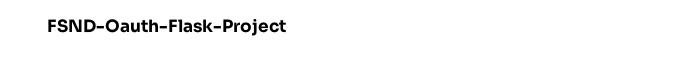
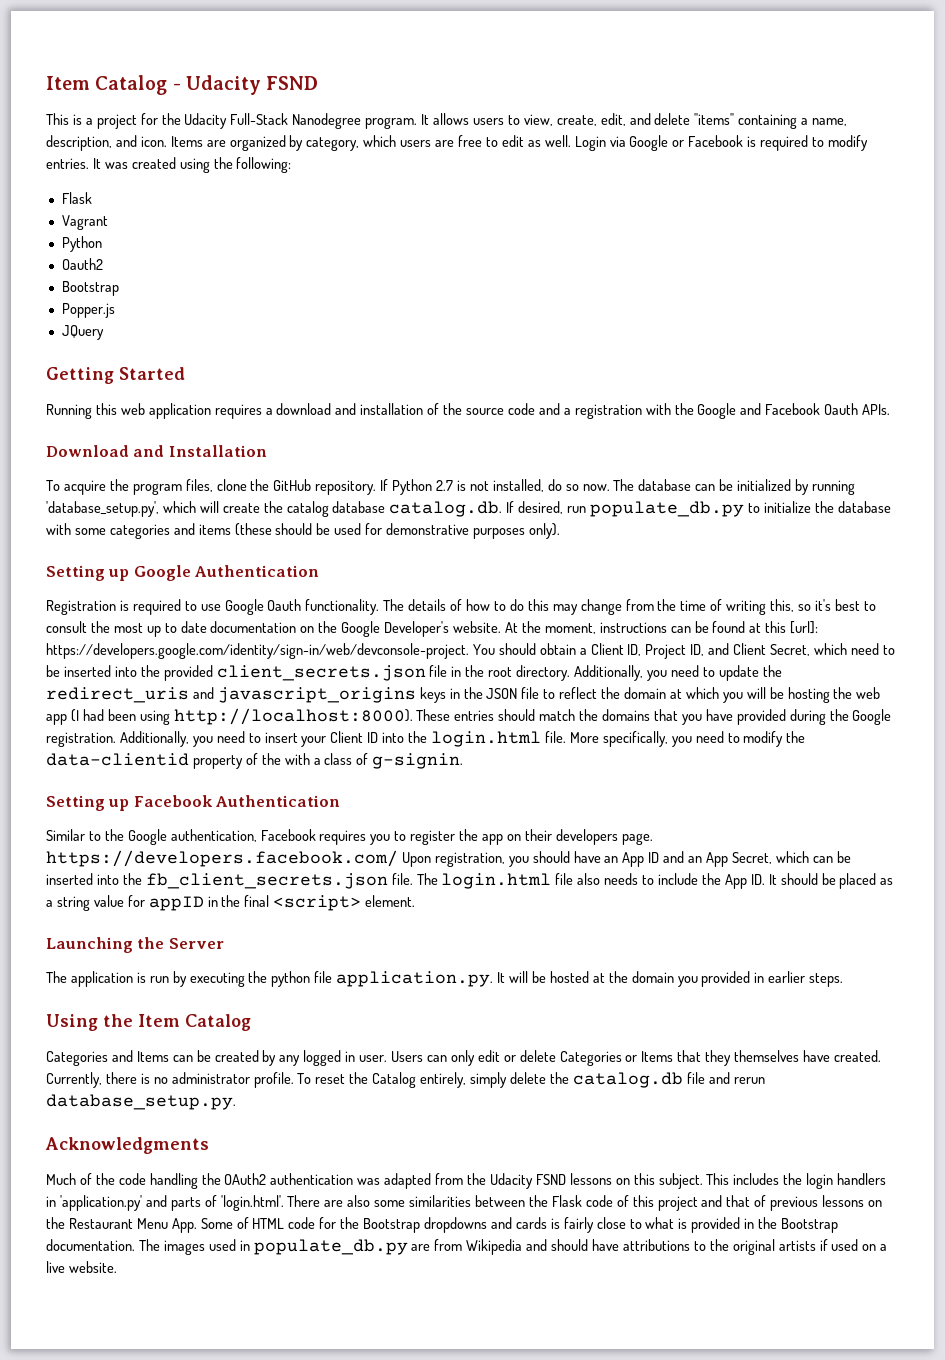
- FSND-Oauth-Flask-Project
+ Item Catalog - Udacity FSND
+ This is a project for the Udacity Full-Stack Nanodegree program. It allows users to view, create, edit, and delete "items" containing a name, description, and icon. Items are organized by category, which users are free to edit as well. Login via Google or Facebook is required to modify entries. It was created using the following:
+ Flask
+ Vagrant
+ Python
+ Oauth2
+ Bootstrap
+ Popper.js
+ JQuery
+ Getting Started
+ Running this web application requires a download and installation of the source code and a registration with the Google and Facebook Oauth APIs.
+ Download and Installation
+ To acquire the program files, clone the GitHub repository. If Python 2.7 is not installed, do so now. The database can be initialized by running 'database_setup.py', which will create the catalog database catalog.db. If desired, run populate_db.py to initialize the database with some categories and items (these should be used for demonstrative purposes only).
+ Setting up Google Authentication
+ Registration is required to use Google Oauth functionality. The details of how to do this may change from the time of writing this, so it's best to consult the most up to date documentation on the Google Developer's website. At the moment, instructions can be found at this [url]: https://developers.google.com/identity/sign-in/web/devconsole-project. You should obtain a Client ID, Project ID, and Client Secret, which need to be inserted into the provided client_secrets.json file in the root directory. Additionally, you need to update the redirect_uris and javascript_origins keys in the JSON file to reflect the domain at which you will be hosting the web app (I had been using http://localhost:8000). These entries should match the domains that you have provided during the Google registration. Additionally, you need to insert your Client ID into the login.html file. More specifically, you need to modify the data-clientid property of the with a class of g-signin.
+ Setting up Facebook Authentication
+ Similar to the Google authentication, Facebook requires you to register the app on their developers page. https://developers.facebook.com/ Upon registration, you should have an App ID and an App Secret, which can be inserted into the fb_client_secrets.json file. The login.html file also needs to include the App ID. It should be placed as a string value for appID in the final <script> element.
+ Launching the Server
+ The application is run by executing the python file application.py. It will be hosted at the domain you provided in earlier steps.
+ Using the Item Catalog
+ Categories and Items can be created by any logged in user. Users can only edit or delete Categories or Items that they themselves have created. Currently, there is no administrator profile. To reset the Catalog entirely, simply delete the catalog.db file and rerun database_setup.py.
+ Acknowledgments
+ Much of the code handling the OAuth2 authentication was adapted from the Udacity FSND lessons on this subject. This includes the login handlers in 'application.py' and parts of 'login.html'. There are also some similarities between the Flask code of this project and that of previous lessons on the Restaurant Menu App. Some of HTML code for the Bootstrap dropdowns and cards is fairly close to what is provided in the Bootstrap documentation. The images used in populate_db.py are from Wikipedia and should have attributions to the original artists if used on a live website.

